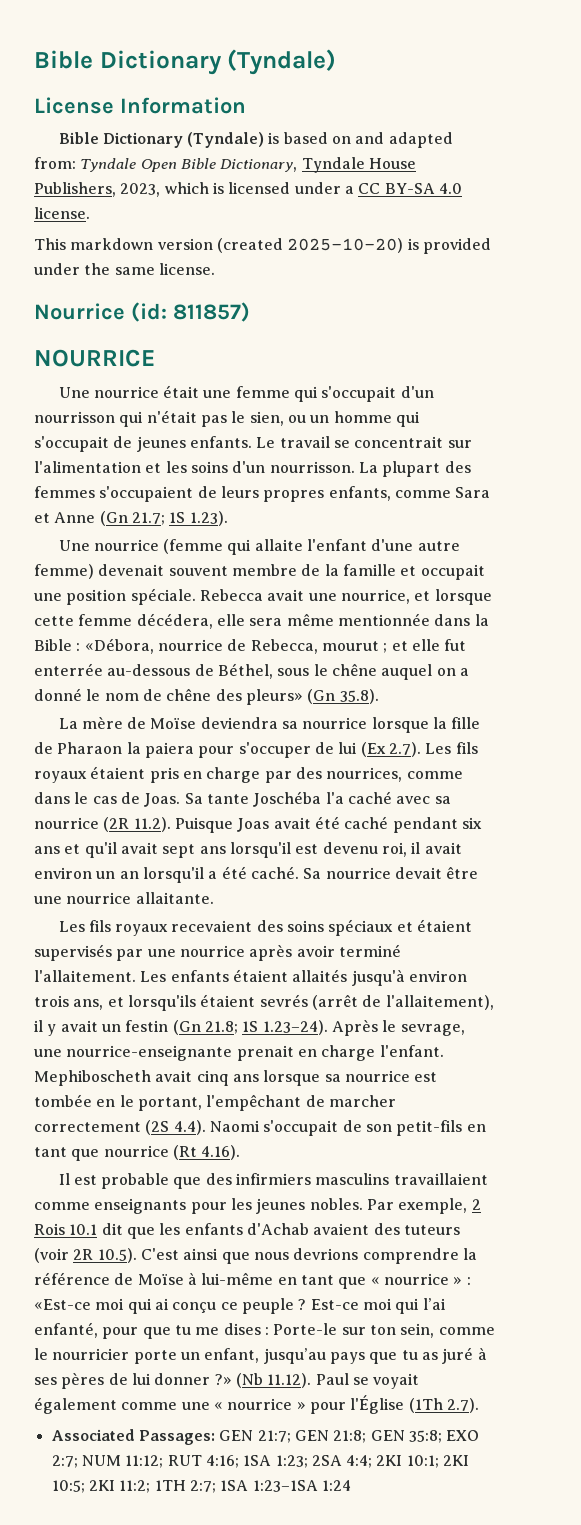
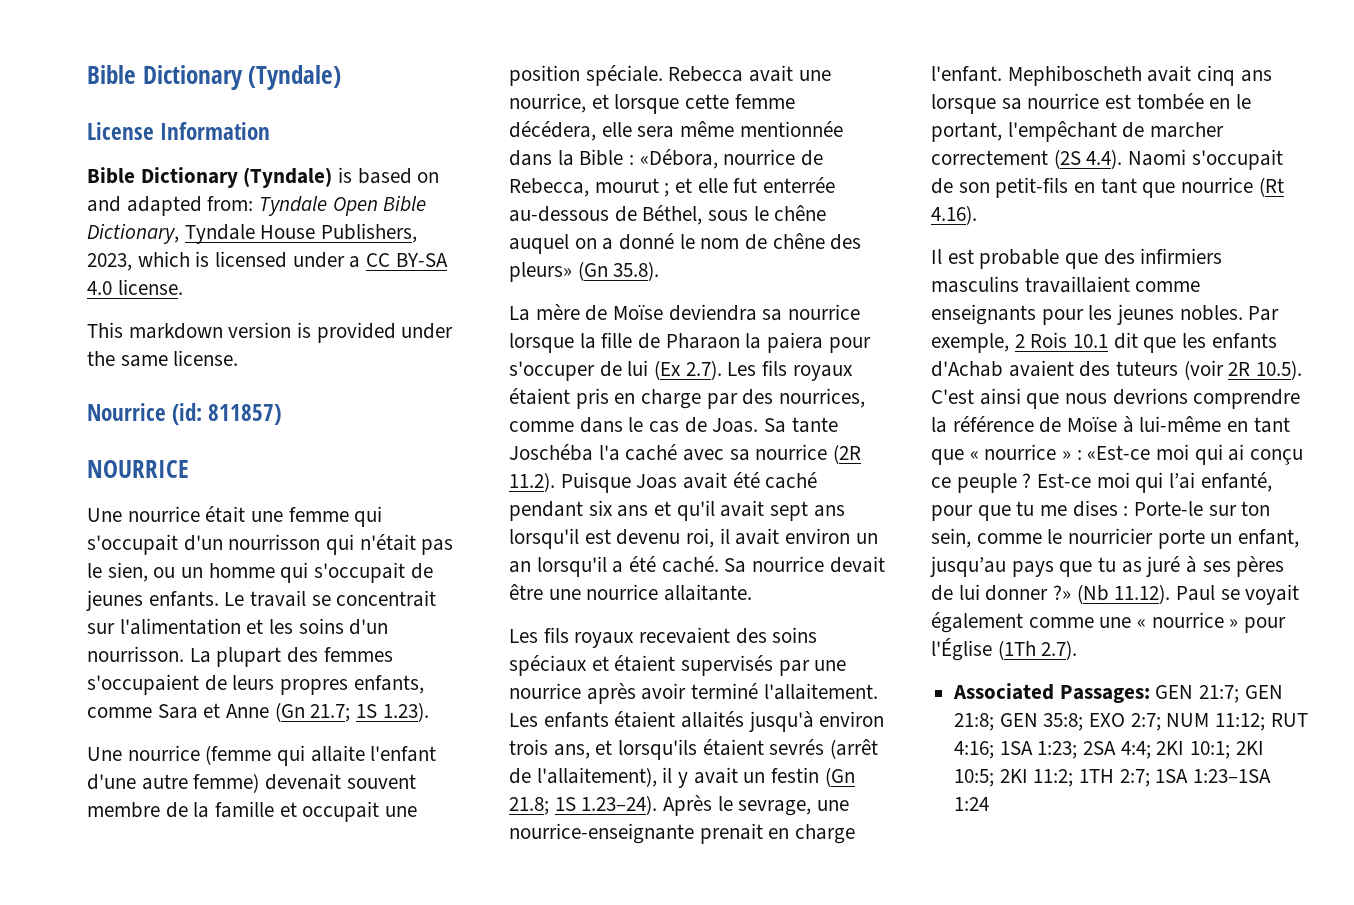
- This markdown version (created 2025-10-20) is provided under the same license.
+ This markdown version is provided under the same license.

